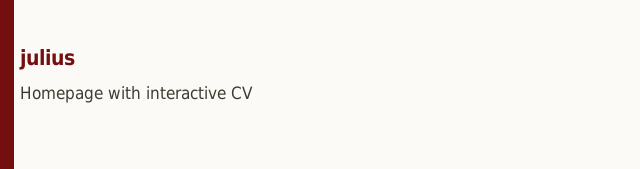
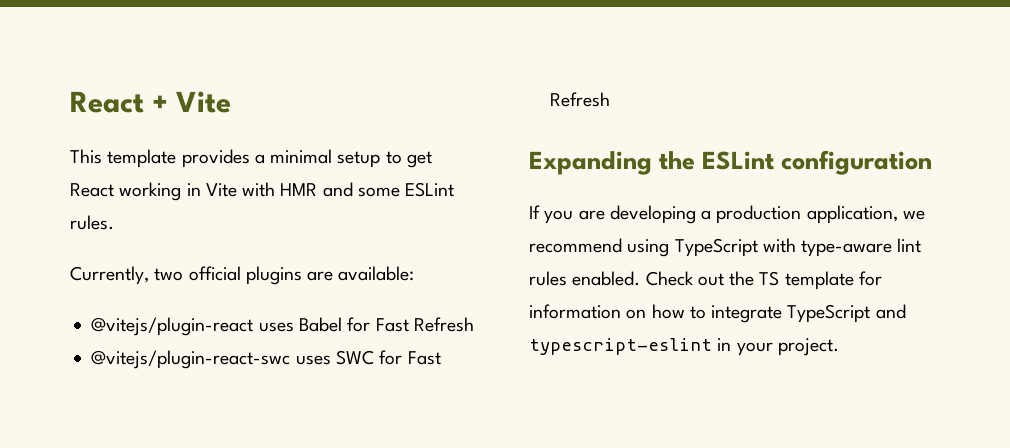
- julius
- Homepage with interactive CV
+ React + Vite
+ This template provides a minimal setup to get React working in Vite with HMR and some ESLint rules.
+ Currently, two official plugins are available:
+ @vitejs/plugin-react uses Babel for Fast Refresh
+ @vitejs/plugin-react-swc uses SWC for Fast Refresh
+ Expanding the ESLint configuration
+ If you are developing a production application, we recommend using TypeScript with type-aware lint rules enabled. Check out the TS template for information on how to integrate TypeScript and typescript-eslint in your project.

